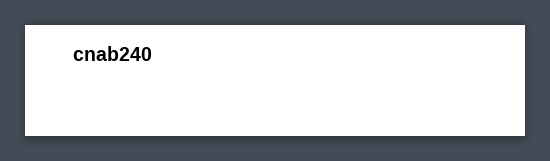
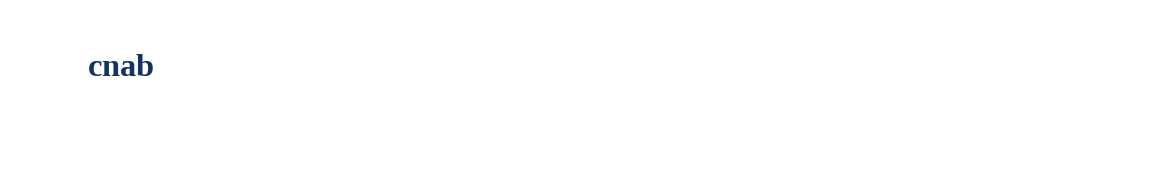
- cnab240
+ cnab

